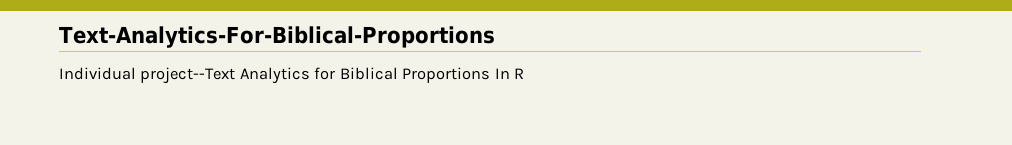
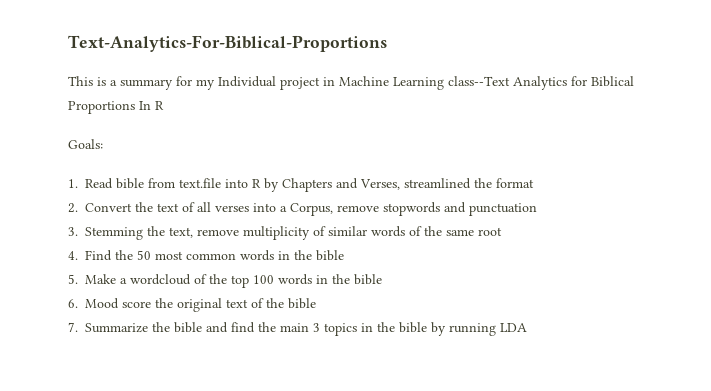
- Individual project--Text Analytics for Biblical Proportions In R
+ This is a summary for my Individual project in Machine Learning class--Text Analytics for Biblical Proportions In R
+ Goals:
+ 1. Read bible from text.file into R by Chapters and Verses, streamlined the format
+ 2. Convert the text of all verses into a Corpus, remove stopwords and punctuation
+ 3. Stemming the text, remove multiplicity of similar words of the same root
+ 4. Find the 50 most common words in the bible
+ 5. Make a wordcloud of the top 100 words in the bible
+ 6. Mood score the original text of the bible
+ 7. Summarize the bible and find the main 3 topics in the bible by running LDA

